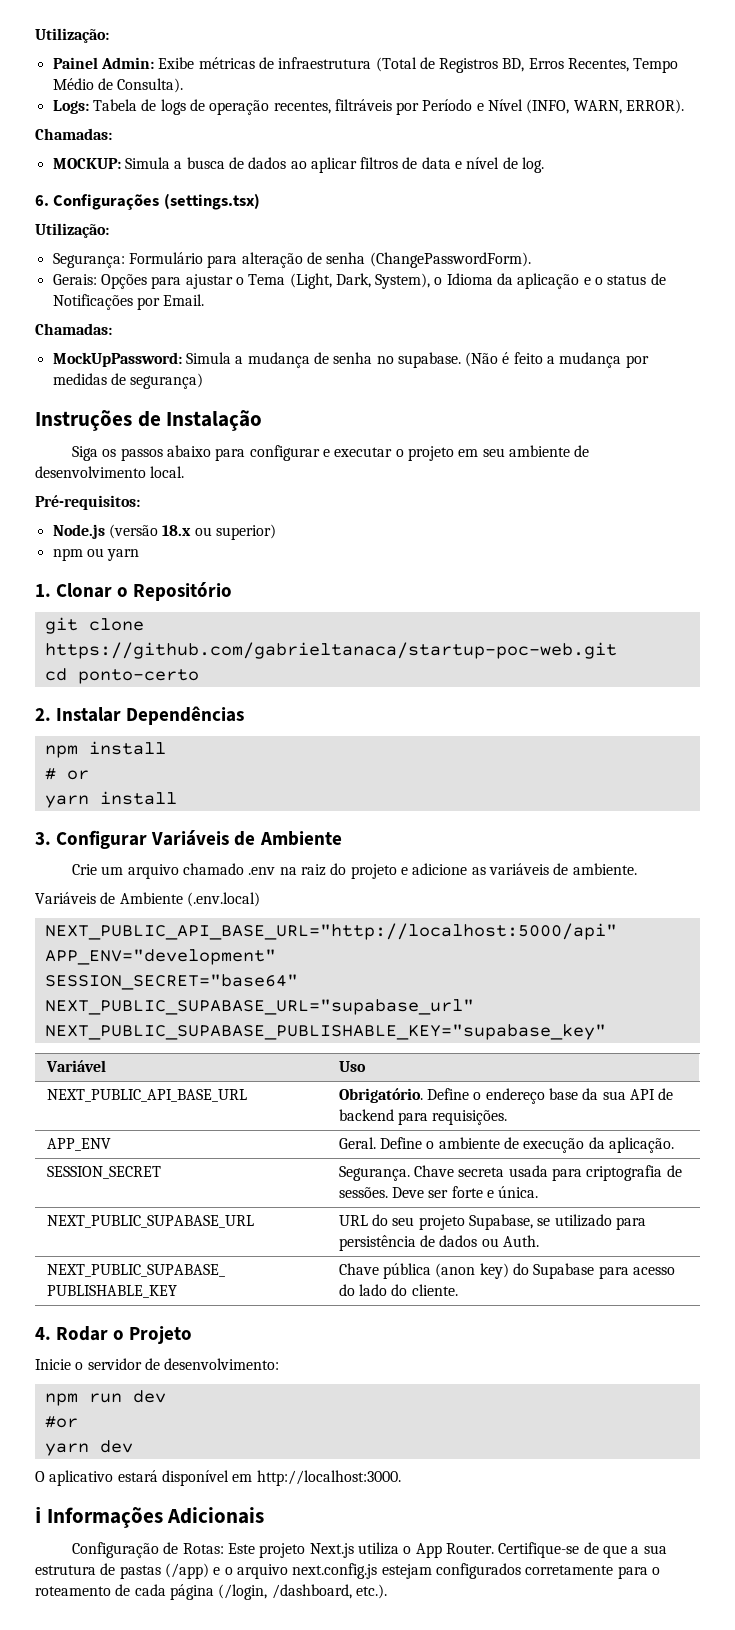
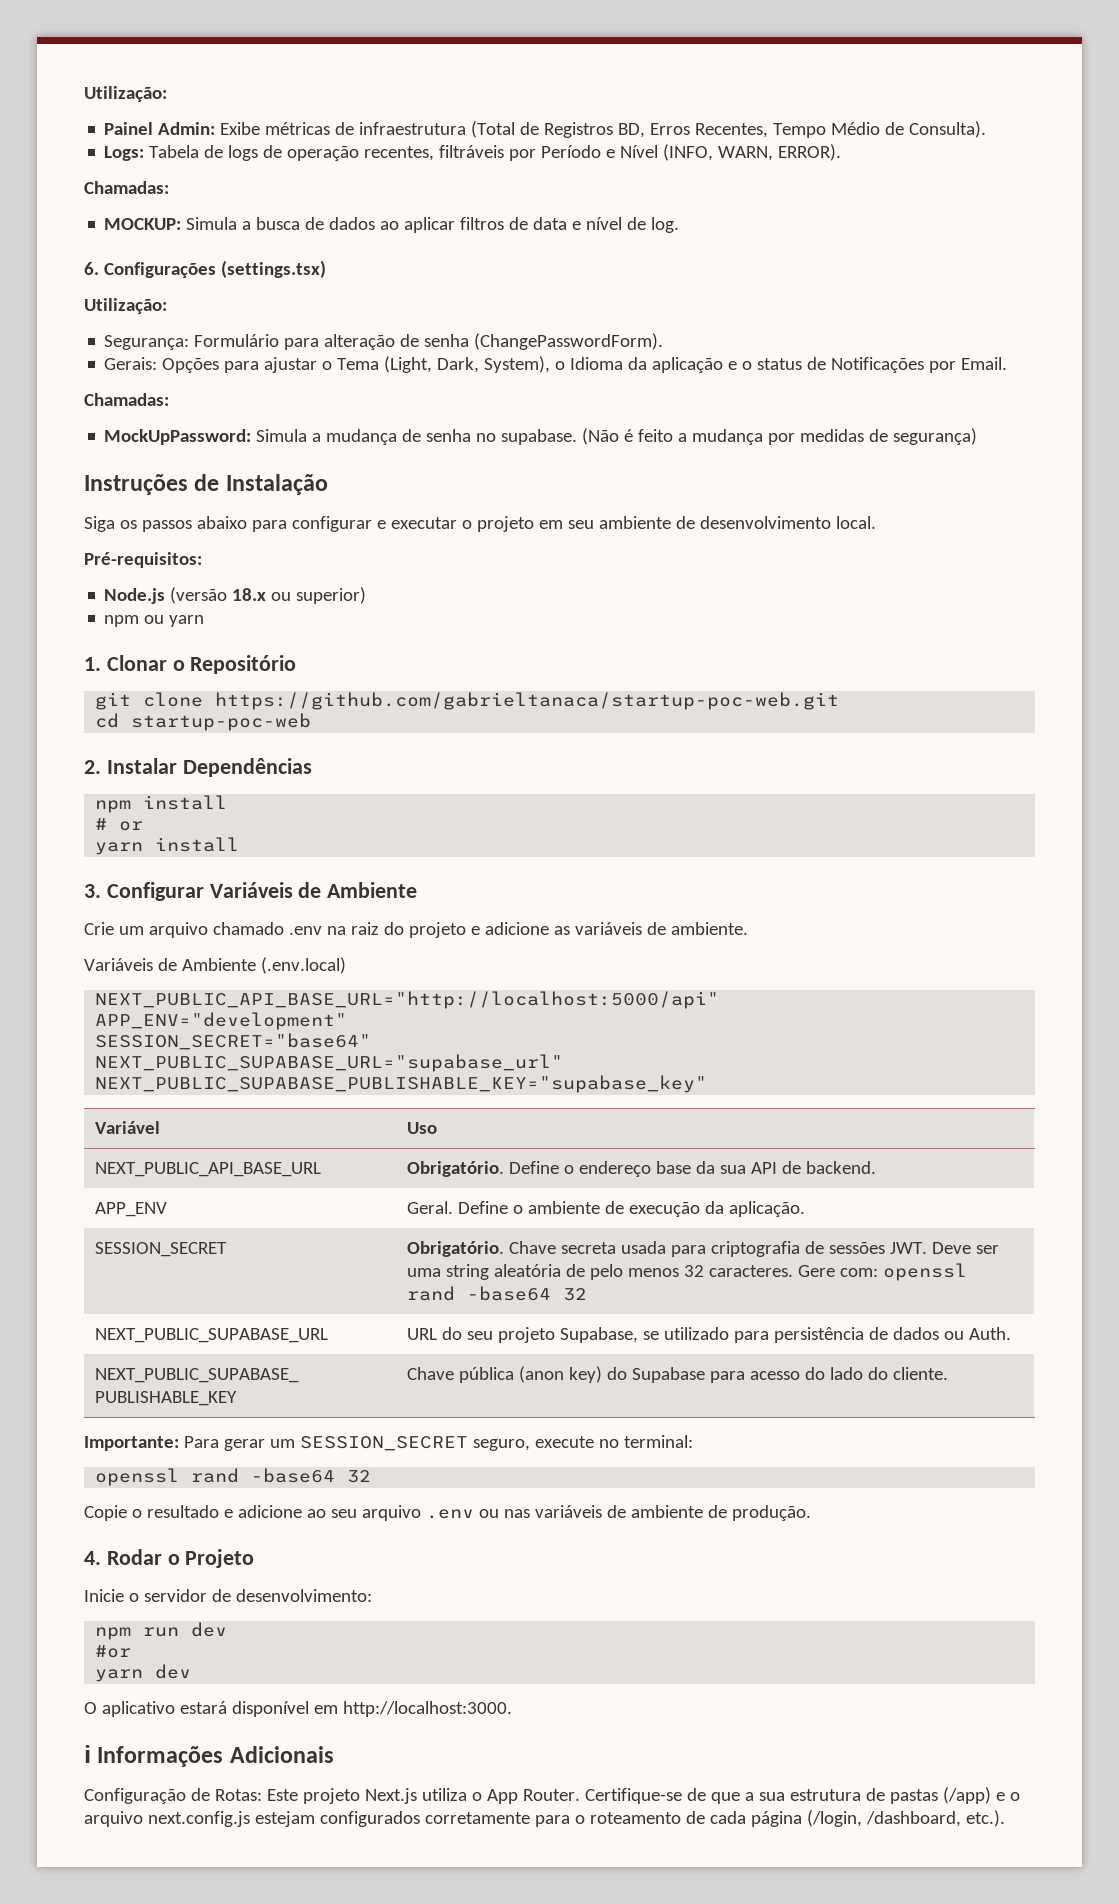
- cd ponto-certo
+ cd startup-poc-web
- NEXT_PUBLIC_API_BASE_URL | Obrigatório. Define o endereço base da sua API de backend para requisições.
+ NEXT_PUBLIC_API_BASE_URL | Obrigatório. Define o endereço base da sua API de backend.
- SESSION_SECRET | Segurança. Chave secreta usada para criptografia de sessões. Deve ser forte e única.
+ SESSION_SECRET | Obrigatório. Chave secreta usada para criptografia de sessões JWT. Deve ser uma string aleatória de pelo menos 32 caracteres. Gere com: openssl rand -base64 32
+ Importante: Para gerar um SESSION_SECRET seguro, execute no terminal:
+ openssl rand -base64 32
+ Copie o resultado e adicione ao seu arquivo .env ou nas variáveis de ambiente de produção.

